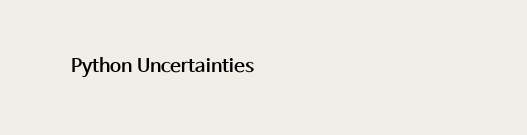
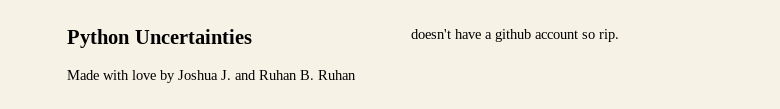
+ Made with love by Joshua J. and Ruhan B. Ruhan doesn't have a github account so rip.

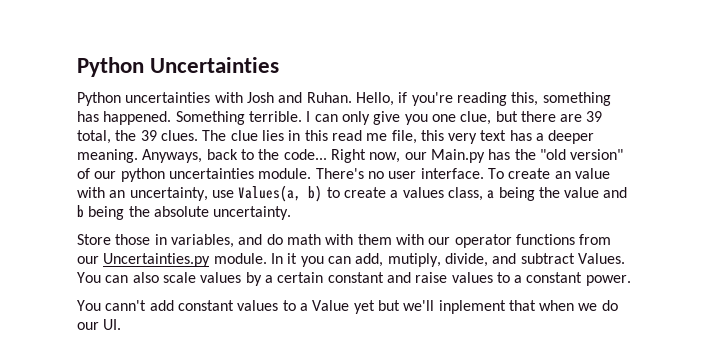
- Made with love by Joshua J. and Ruhan B. Ruhan doesn't have a github account so rip.
+ Python uncertainties with Josh and Ruhan. Hello, if you're reading this, something has happened. Something terrible. I can only give you one clue, but there are 39 total, the 39 clues. The clue lies in this read me file, this very text has a deeper meaning. Anyways, back to the code... Right now, our Main.py has the "old version" of our python uncertainties module. There's no user interface. To create an value with an uncertainty, use Values(a, b) to create a values class, a being the value and b being the absolute uncertainty.
+ Store those in variables, and do math with them with our operator functions from our Uncertainties.py module. In it you can add, mutiply, divide, and subtract Values. You can also scale values by a certain constant and raise values to a constant power.
+ You cann't add constant values to a Value yet but we'll inplement that when we do our UI.

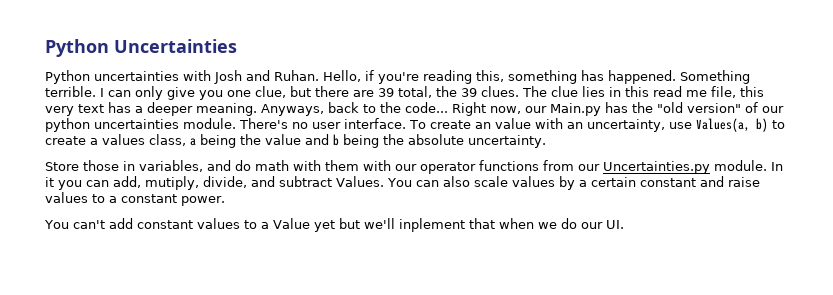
- You cann't add constant values to a Value yet but we'll inplement that when we do our UI.
+ You can't add constant values to a Value yet but we'll inplement that when we do our UI.

